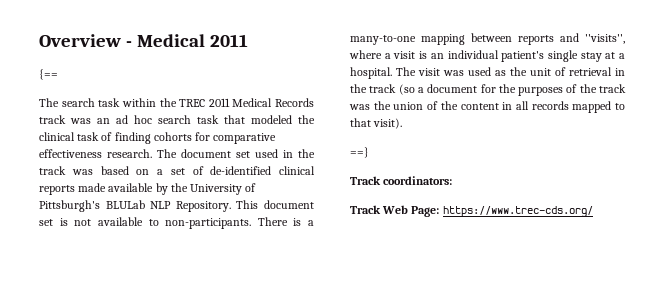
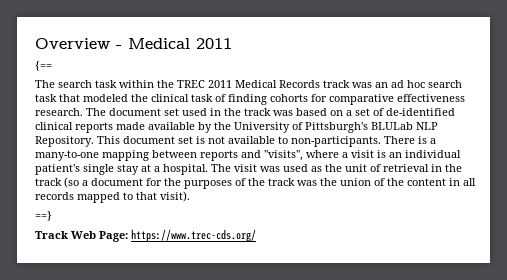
- Track coordinators:

